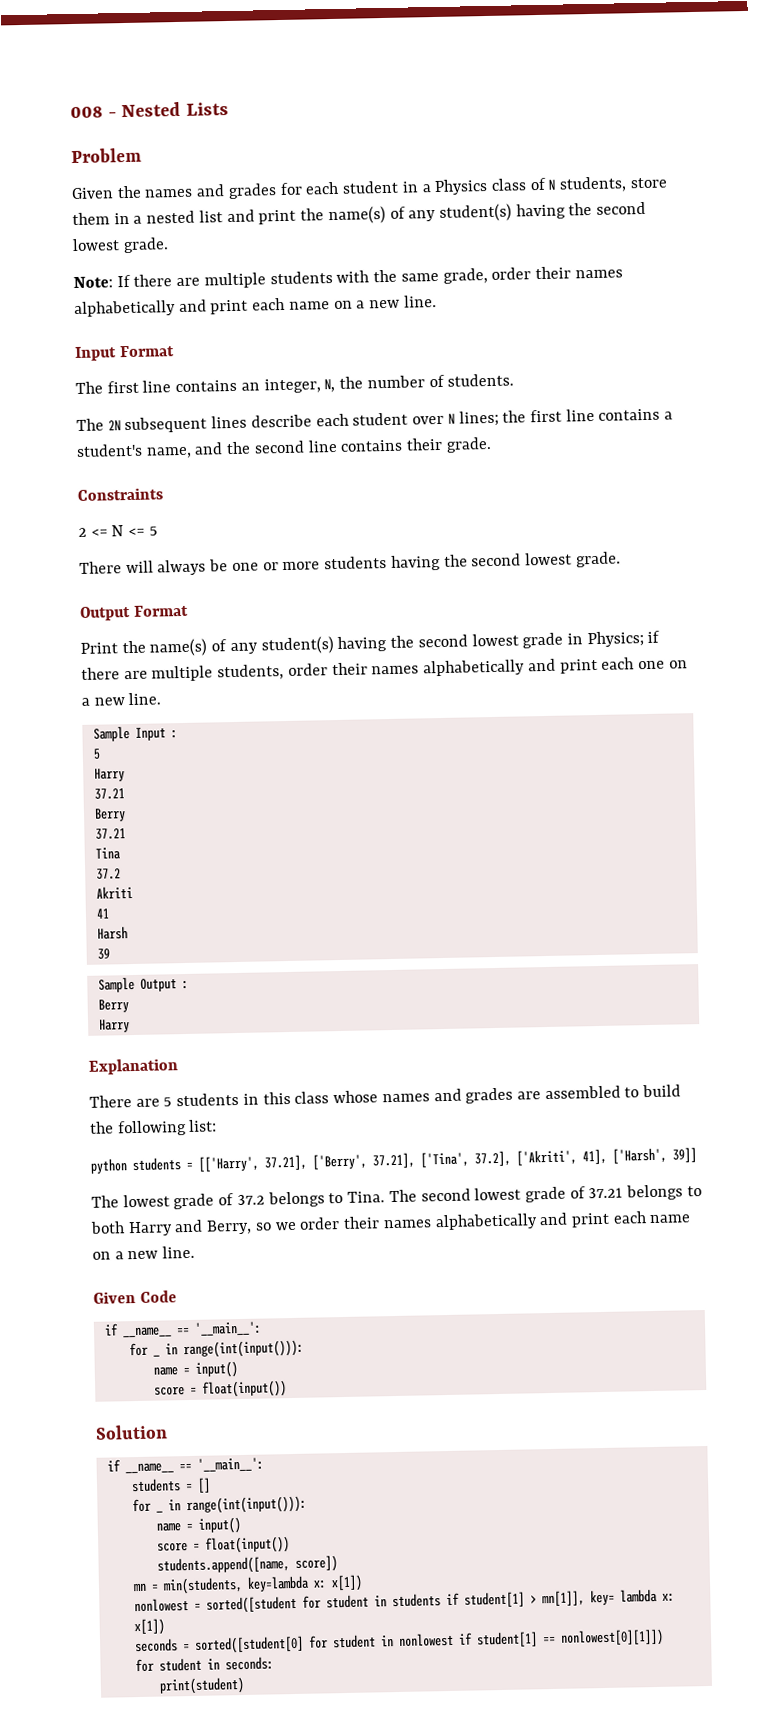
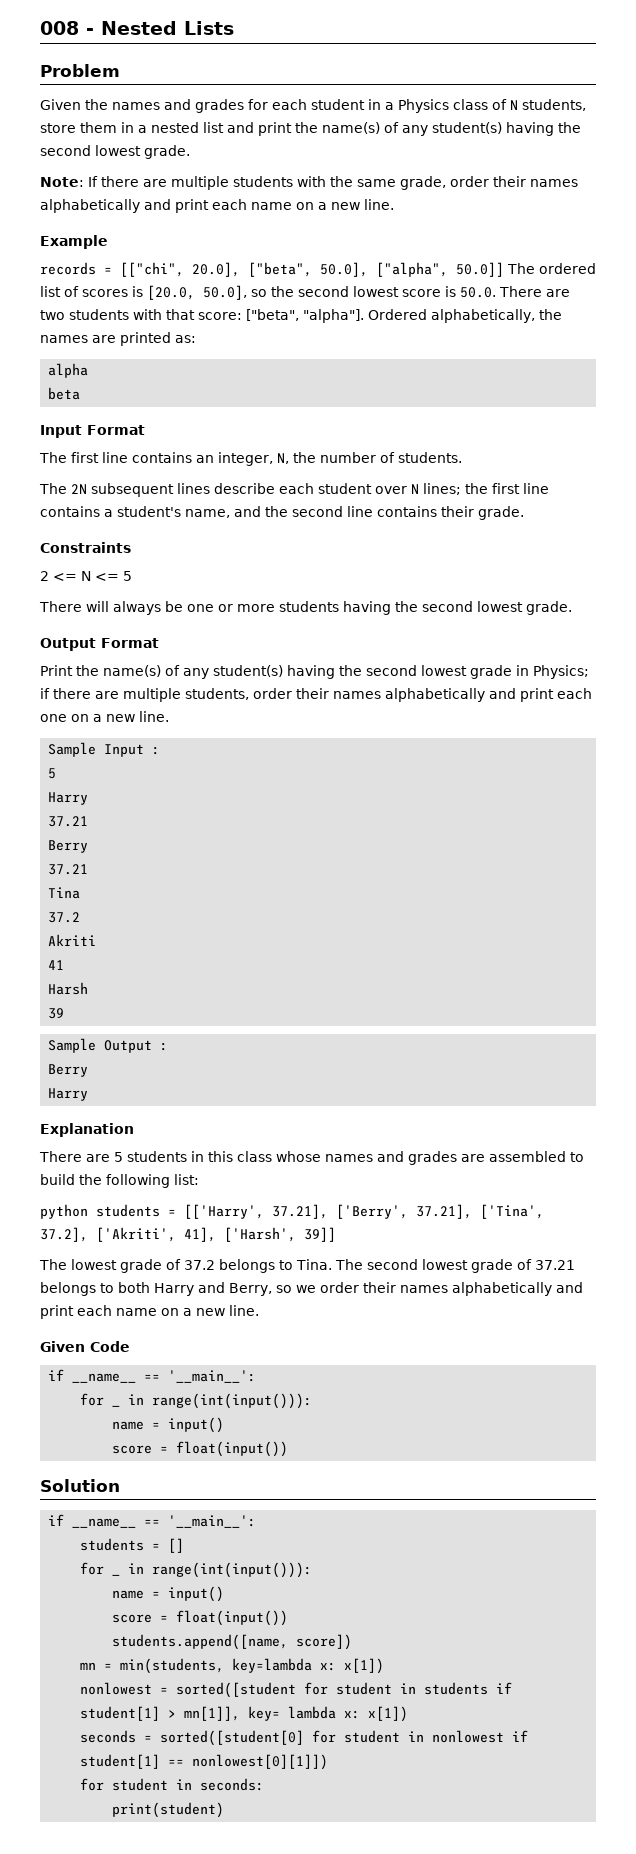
+ Example
+ records = [["chi", 20.0], ["beta", 50.0], ["alpha", 50.0]] The ordered list of scores is [20.0, 50.0], so the second lowest score is 50.0. There are two students with that score: ["beta", "alpha"]. Ordered alphabetically, the names are printed as:
+ alpha
+ beta

